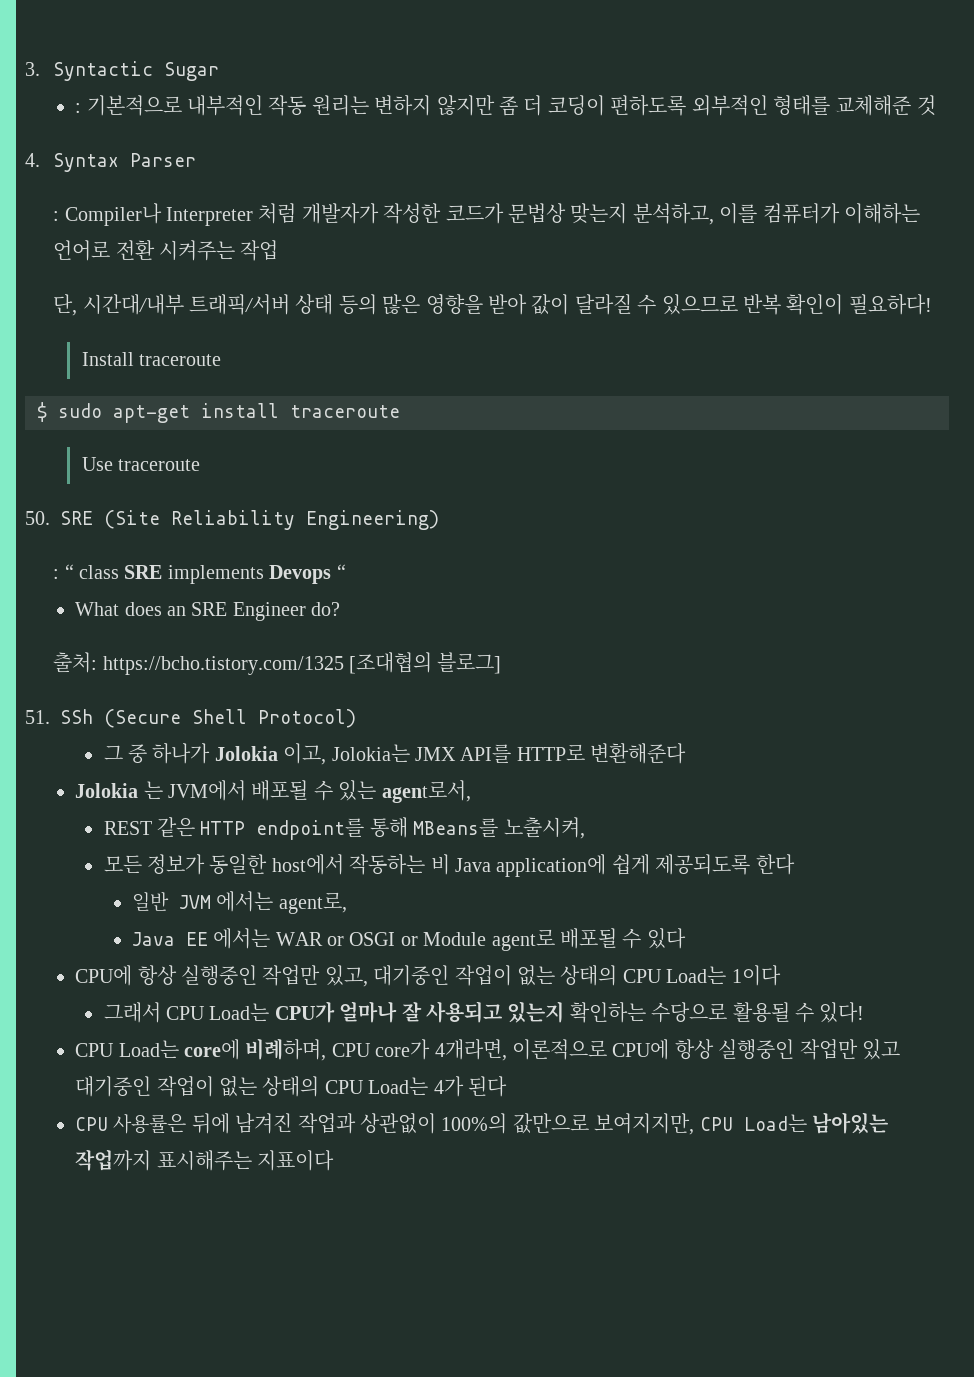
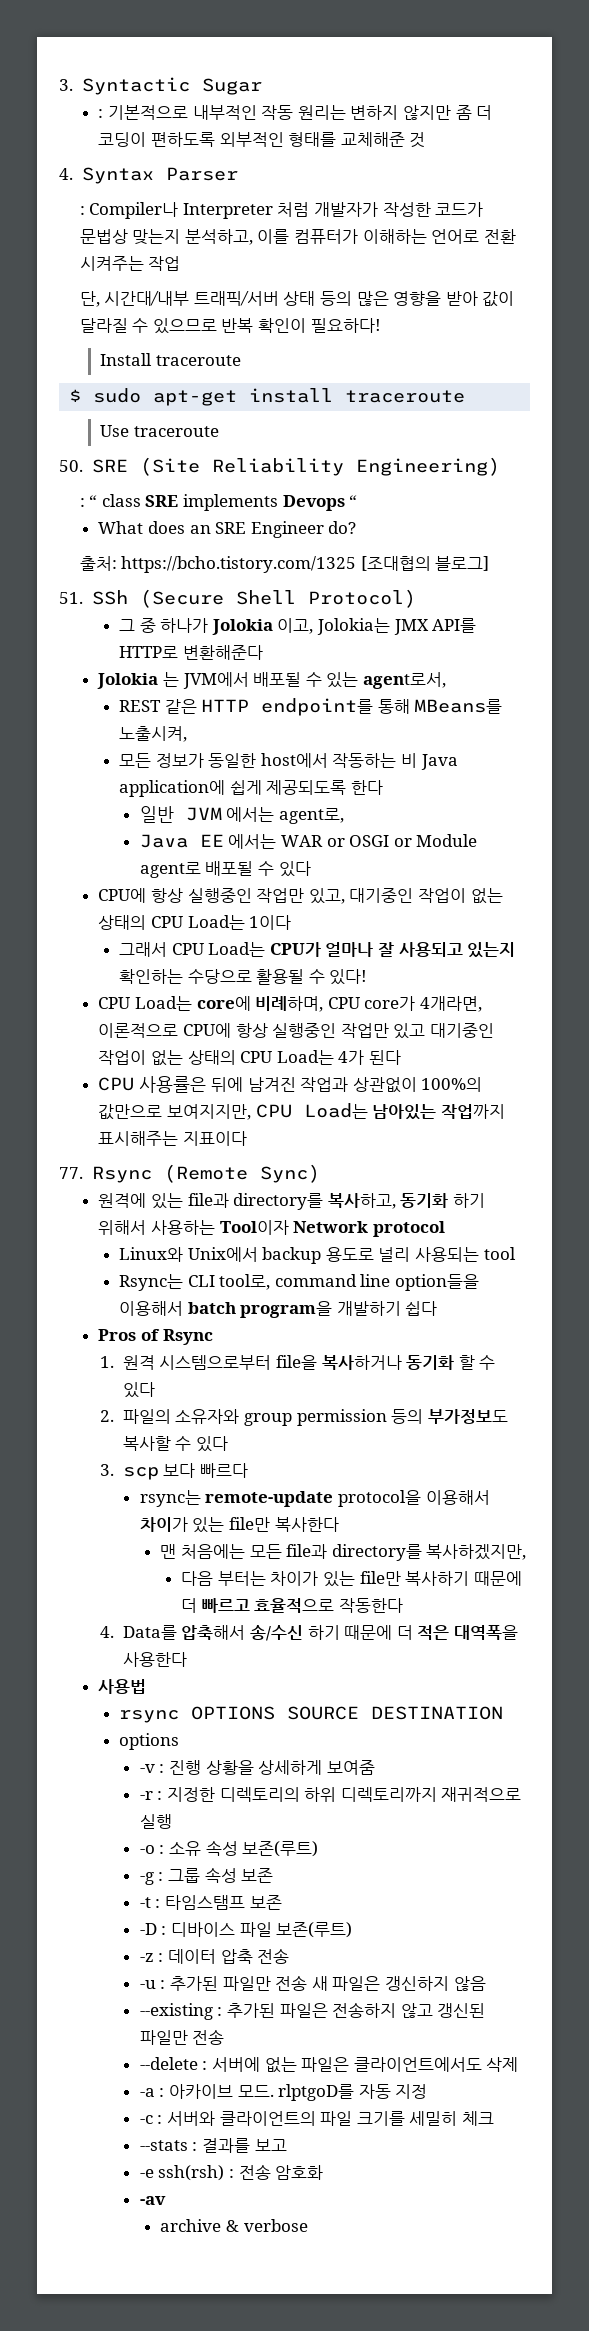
+ 77. Rsync (Remote Sync)
+ 원격에 있는 file과 directory를 복사하고, 동기화 하기 위해서 사용하는 Tool이자 Network protocol
+ Linux와 Unix에서 backup 용도로 널리 사용되는 tool
+ Rsync는 CLI tool로, command line option들을 이용해서 batch program을 개발하기 쉽다
+ Pros of Rsync
+ 1. 원격 시스템으로부터 file을 복사하거나 동기화 할 수 있다
+ 2. 파일의 소유자와 group permission 등의 부가정보도 복사할 수 있다
+ 3. scp 보다 빠르다
+ rsync는 remote-update protocol을 이용해서 차이가 있는 file만 복사한다
+ 맨 처음에는 모든 file과 directory를 복사하겠지만,
+ 다음 부터는 차이가 있는 file만 복사하기 때문에 더 빠르고 효율적으로 작동한다
+ 4. Data를 압축해서 송/수신 하기 때문에 더 적은 대역폭을 사용한다
+ 사용법
+ rsync OPTIONS SOURCE DESTINATION
+ options
+ -v : 진행 상황을 상세하게 보여줌
+ -r : 지정한 디렉토리의 하위 디렉토리까지 재귀적으로 실행
+ -o : 소유 속성 보존(루트)
+ -g : 그룹 속성 보존
+ -t : 타임스탬프 보존
+ -D : 디바이스 파일 보존(루트)
+ -z : 데이터 압축 전송
+ -u : 추가된 파일만 전송 새 파일은 갱신하지 않음
+ --existing : 추가된 파일은 전송하지 않고 갱신된 파일만 전송
+ --delete : 서버에 없는 파일은 클라이언트에서도 삭제
+ -a : 아카이브 모드. rlptgoD를 자동 지정
+ -c : 서버와 클라이언트의 파일 크기를 세밀히 체크
+ --stats : 결과를 보고
+ -e ssh(rsh) : 전송 암호화
+ -av
+ archive & verbose

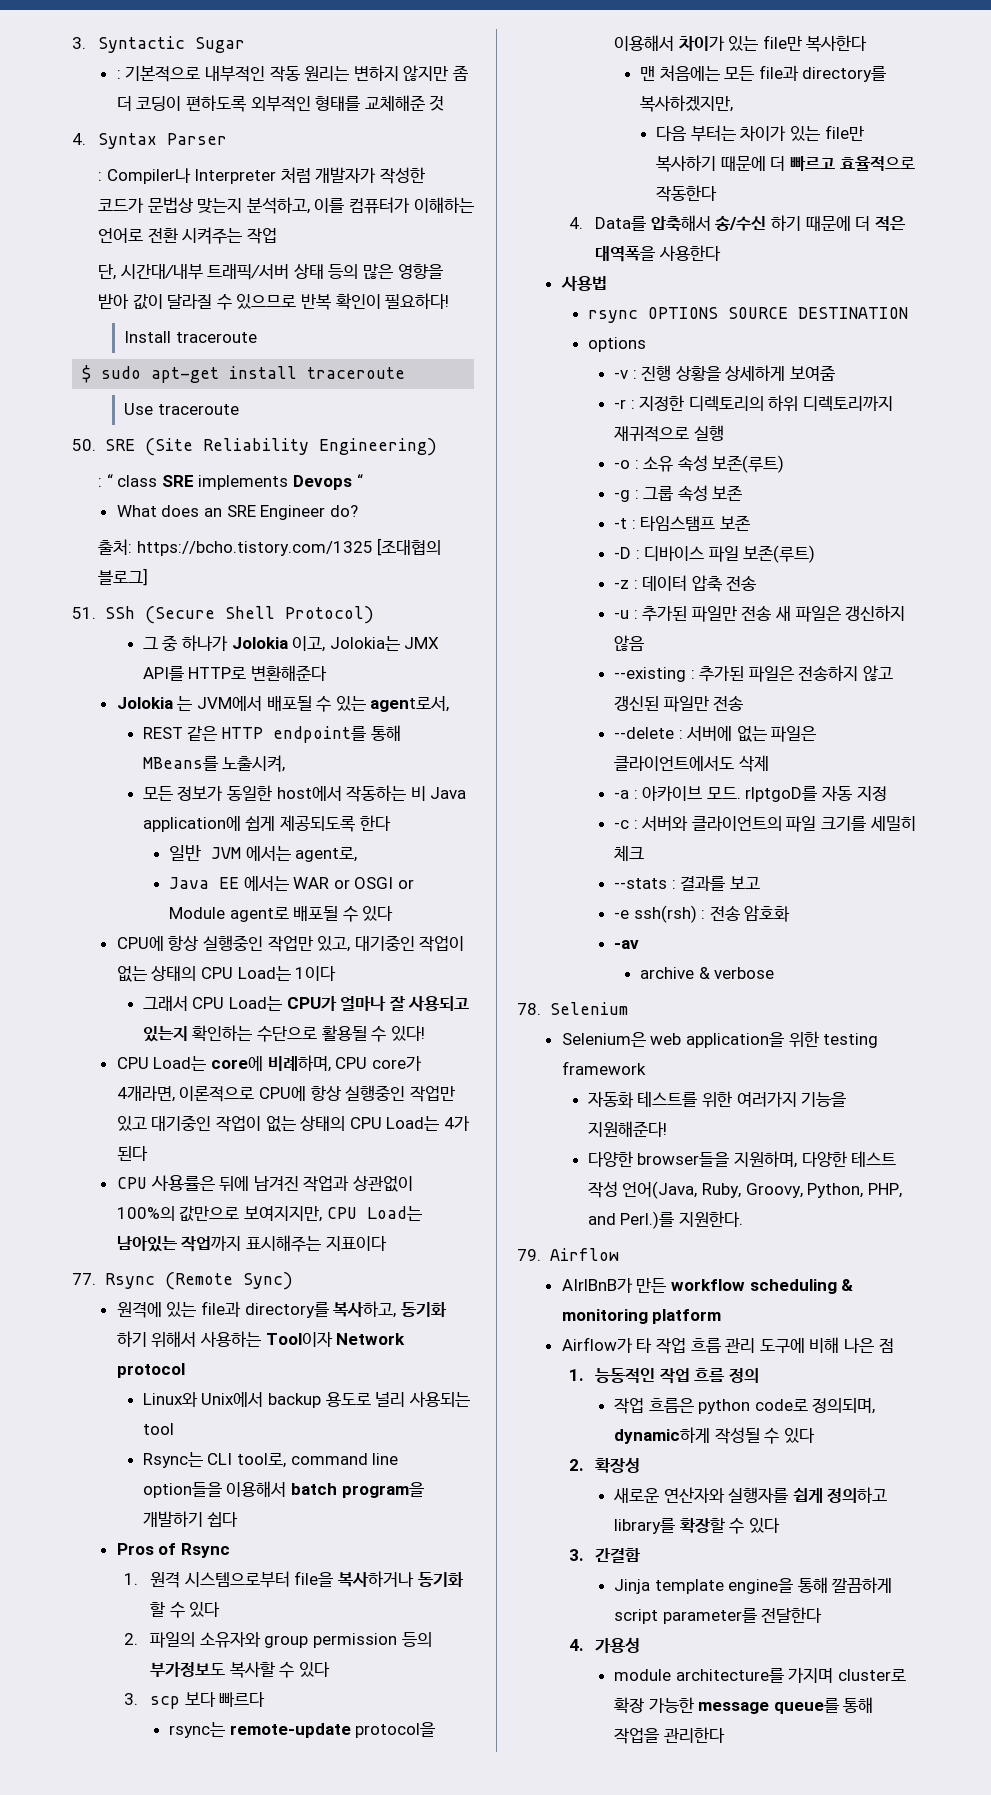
- 그래서 CPU Load는 CPU가 얼마나 잘 사용되고 있는지 확인하는 수당으로 활용될 수 있다!
+ 그래서 CPU Load는 CPU가 얼마나 잘 사용되고 있는지 확인하는 수단으로 활용될 수 있다!
+ 78. Selenium
+ Selenium은 web application을 위한 testing framework
+ 자동화 테스트를 위한 여러가지 기능을 지원해준다!
+ 다양한 browser들을 지원하며, 다양한 테스트 작성 언어(Java, Ruby, Groovy, Python, PHP, and Perl.)를 지원한다.
+ 79. Airflow
+ AIrlBnB가 만든 workflow scheduling & monitoring platform
+ Airflow가 타 작업 흐름 관리 도구에 비해 나은 점
+ 1. 능동적인 작업 흐름 정의
+ 작업 흐름은 python code로 정의되며, dynamic하게 작성될 수 있다
+ 2. 확장성
+ 새로운 연산자와 실행자를 쉽게 정의하고 library를 확장할 수 있다
+ 3. 간결함
+ Jinja template engine을 통해 깔끔하게 script parameter를 전달한다
+ 4. 가용성
+ module architecture를 가지며 cluster로 확장 가능한 message queue를 통해 작업을 관리한다

